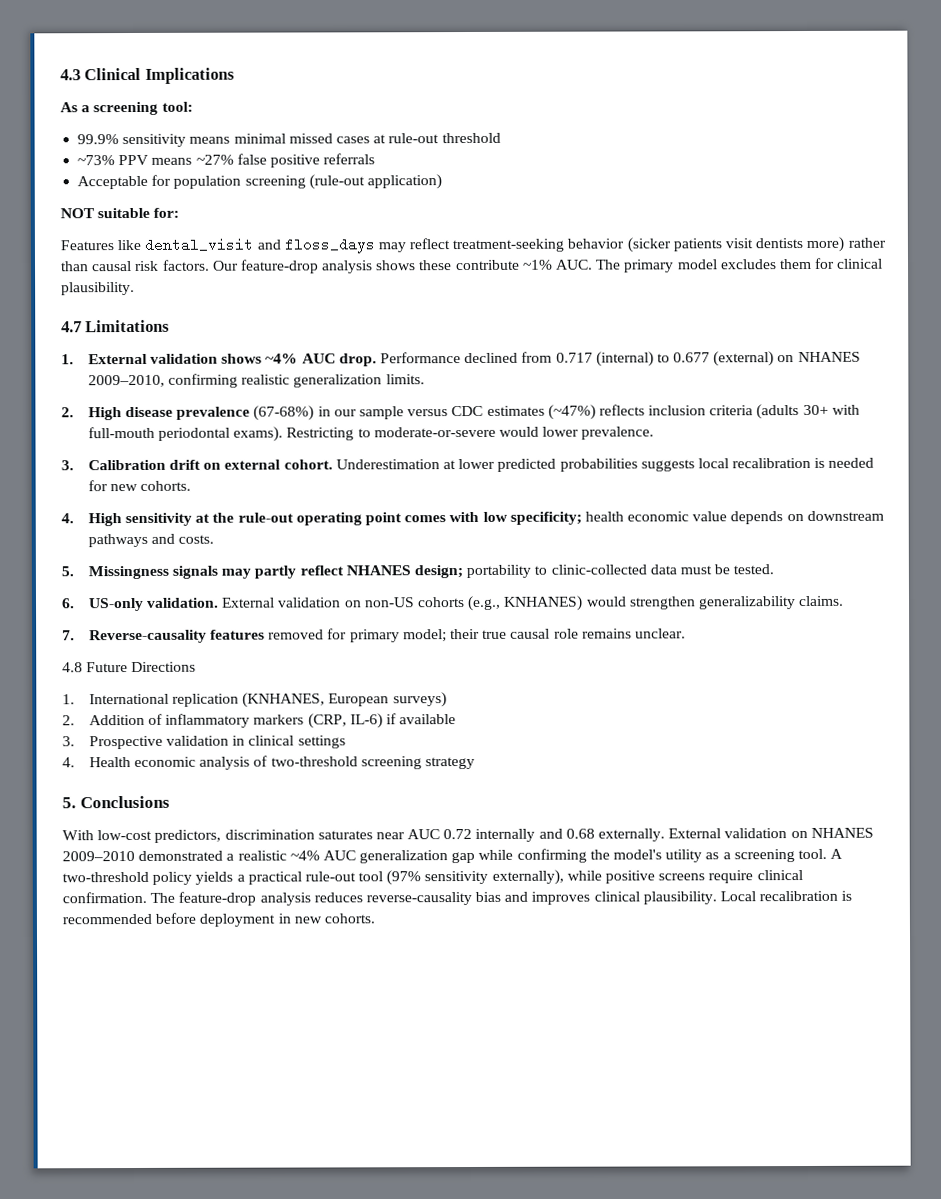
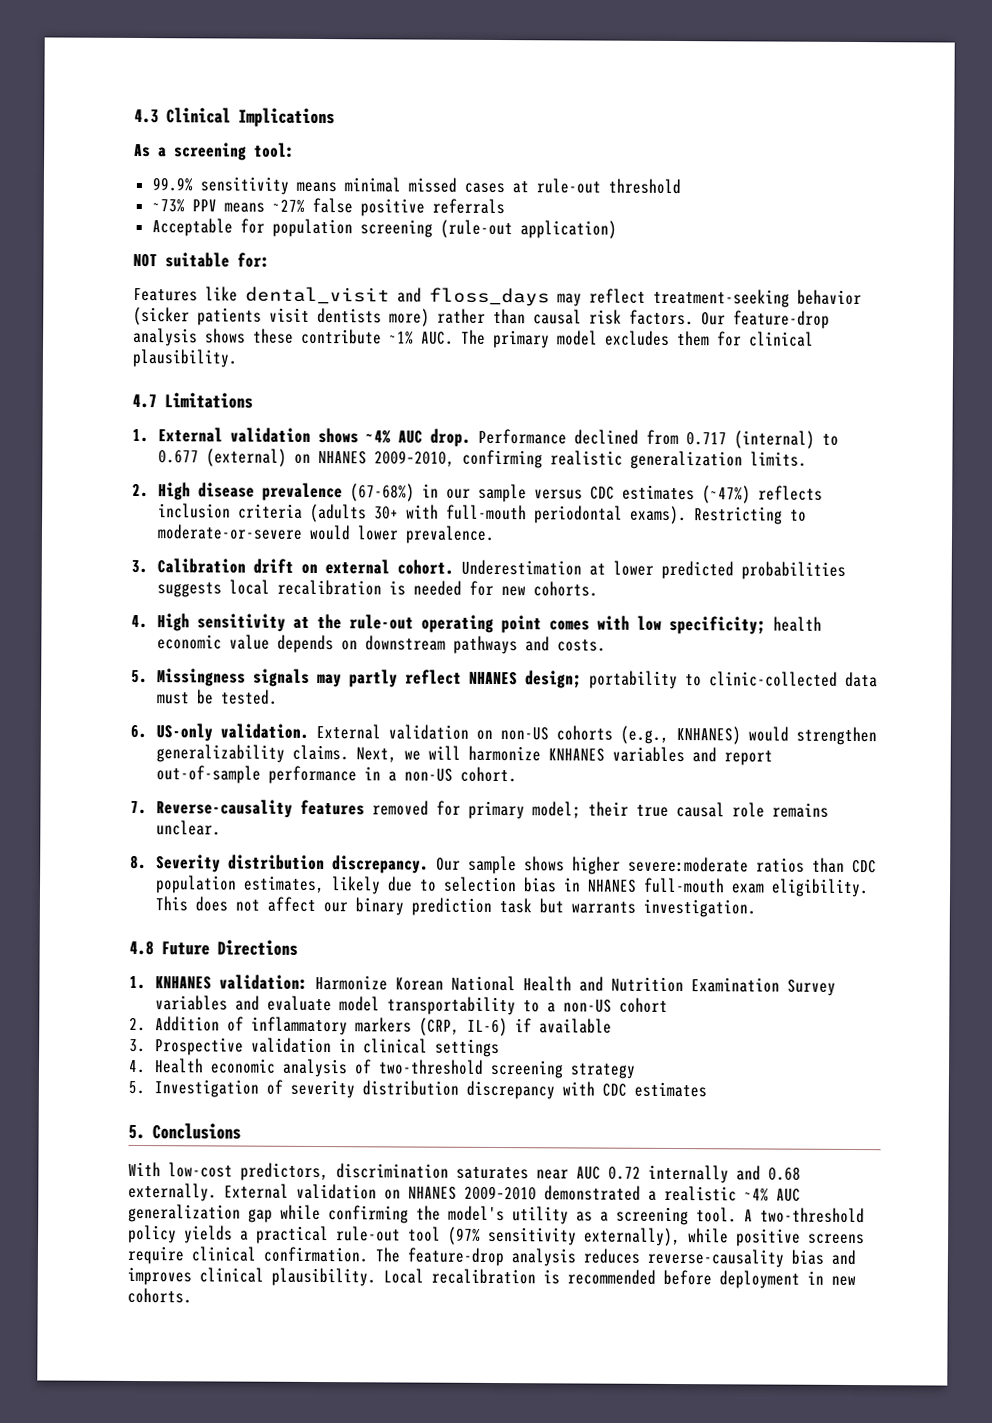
+ Next, we will harmonize KNHANES variables and report out-of-sample performance in a non-US cohort.
+ 8. Severity distribution discrepancy. Our sample shows higher severe:moderate ratios than CDC population estimates, likely due to selection bias in NHANES full-mouth exam eligibility. This does not affect our binary prediction task but warrants investigation.
  4.8 Future Directions
- 1. International replication (KNHANES, European surveys)
+ 1. KNHANES validation: Harmonize Korean National Health and Nutrition Examination Survey variables and evaluate model transportability to a non-US cohort
+ 5. Investigation of severity distribution discrepancy with CDC estimates

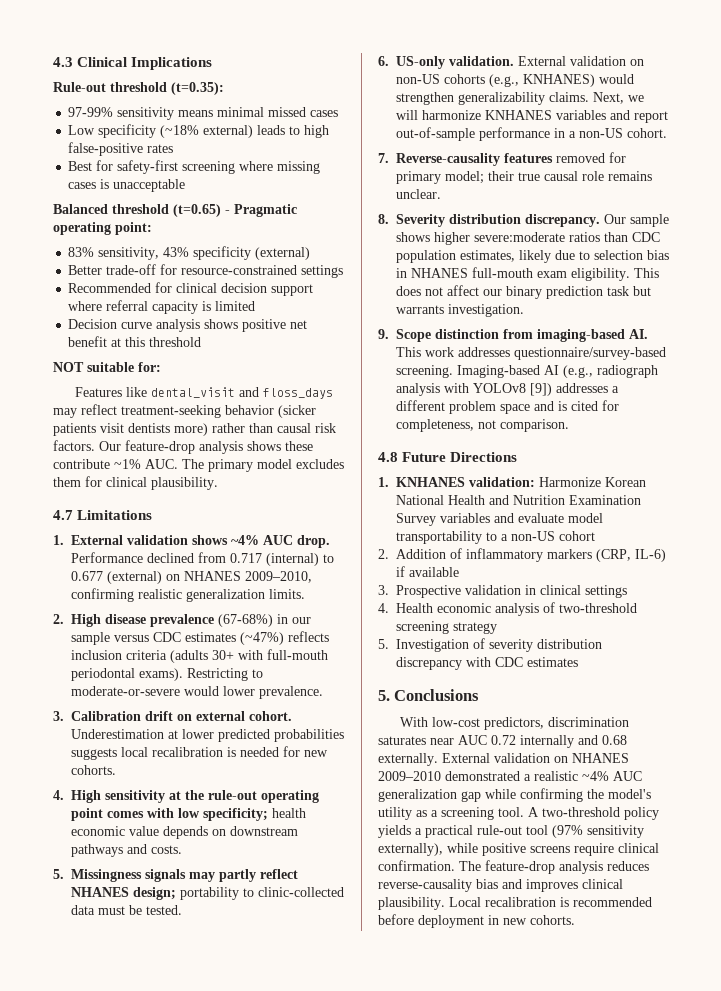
- As a screening tool:
- 99.9% sensitivity means minimal missed cases at rule-out threshold
- ~73% PPV means ~27% false positive referrals
- Acceptable for population screening (rule-out application)
+ Rule-out threshold (t=0.35):
+ 97-99% sensitivity means minimal missed cases
+ Low specificity (~18% external) leads to high false-positive rates
+ Best for safety-first screening where missing cases is unacceptable
+ Balanced threshold (t=0.65) - Pragmatic operating point:
+ 83% sensitivity, 43% specificity (external)
+ Better trade-off for resource-constrained settings
+ Recommended for clinical decision support where referral capacity is limited
+ Decision curve analysis shows positive net benefit at this threshold
+ 9. Scope distinction from imaging-based AI. This work addresses questionnaire/survey-based screening. Imaging-based AI (e.g., radiograph analysis with YOLOv8 [9]) addresses a different problem space and is cited for completeness, not comparison.

